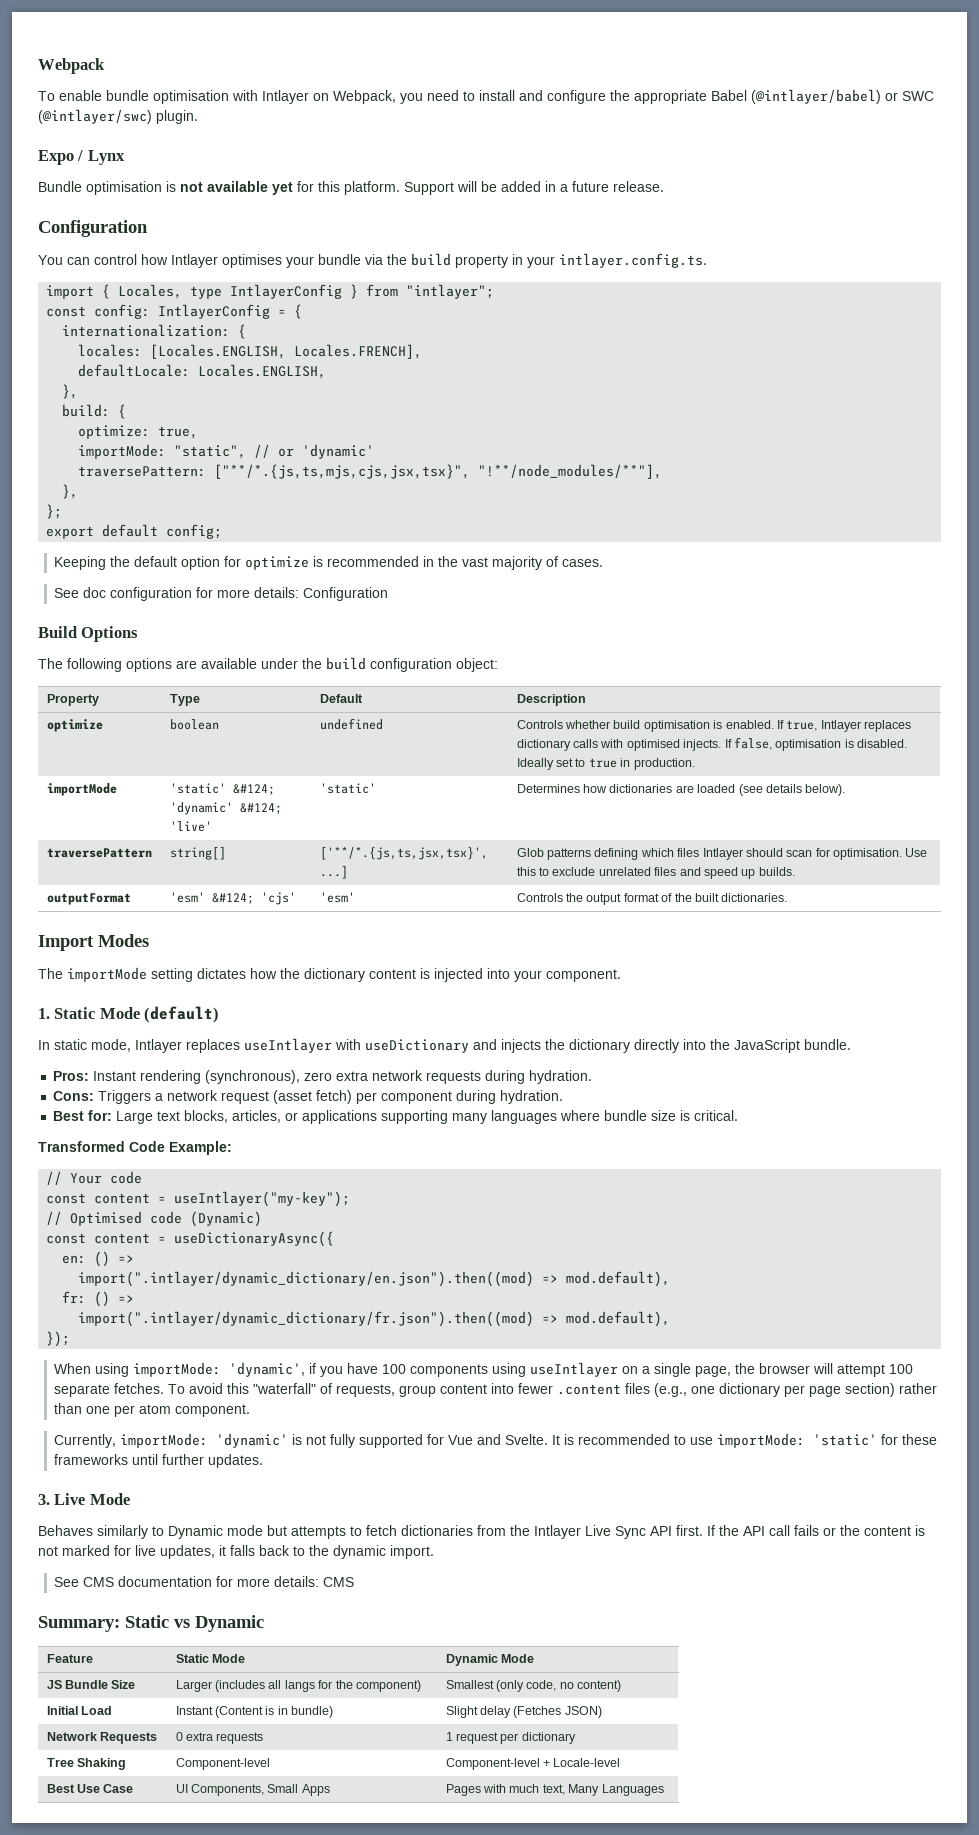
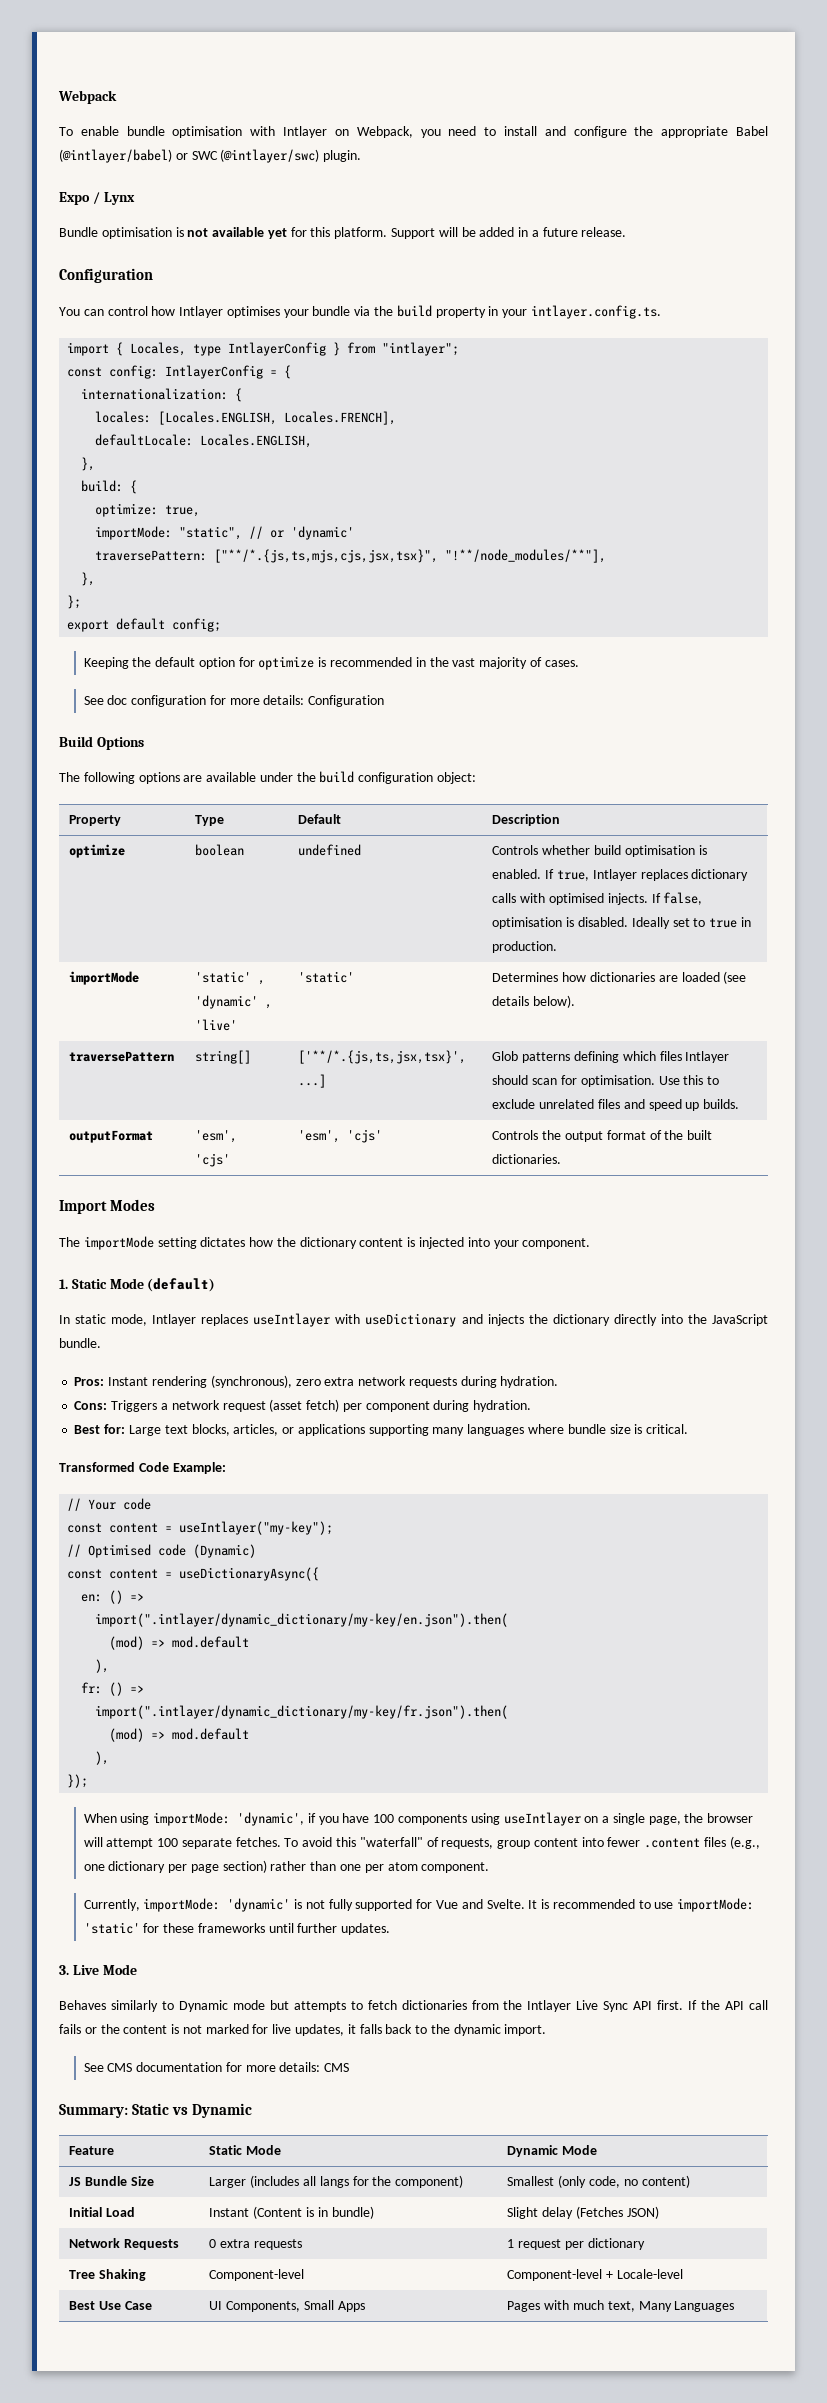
- importMode | 'static' &#124; 'dynamic' &#124; 'live' | 'static' | Determines how dictionaries are loaded (see details below).
+ importMode | 'static' , 'dynamic' , 'live' | 'static' | Determines how dictionaries are loaded (see details below).
- outputFormat | 'esm' &#124; 'cjs' | 'esm' | Controls the output format of the built dictionaries.
+ outputFormat | 'esm', 'cjs' | 'esm', 'cjs' | Controls the output format of the built dictionaries.
- import(".intlayer/dynamic_dictionary/en.json").then((mod) => mod.default),
+ import(".intlayer/dynamic_dictionary/my-key/en.json").then(
+ (mod) => mod.default
+ ),
  fr: () =>
- import(".intlayer/dynamic_dictionary/fr.json").then((mod) => mod.default),
+ import(".intlayer/dynamic_dictionary/my-key/fr.json").then(
+ (mod) => mod.default
+ ),

